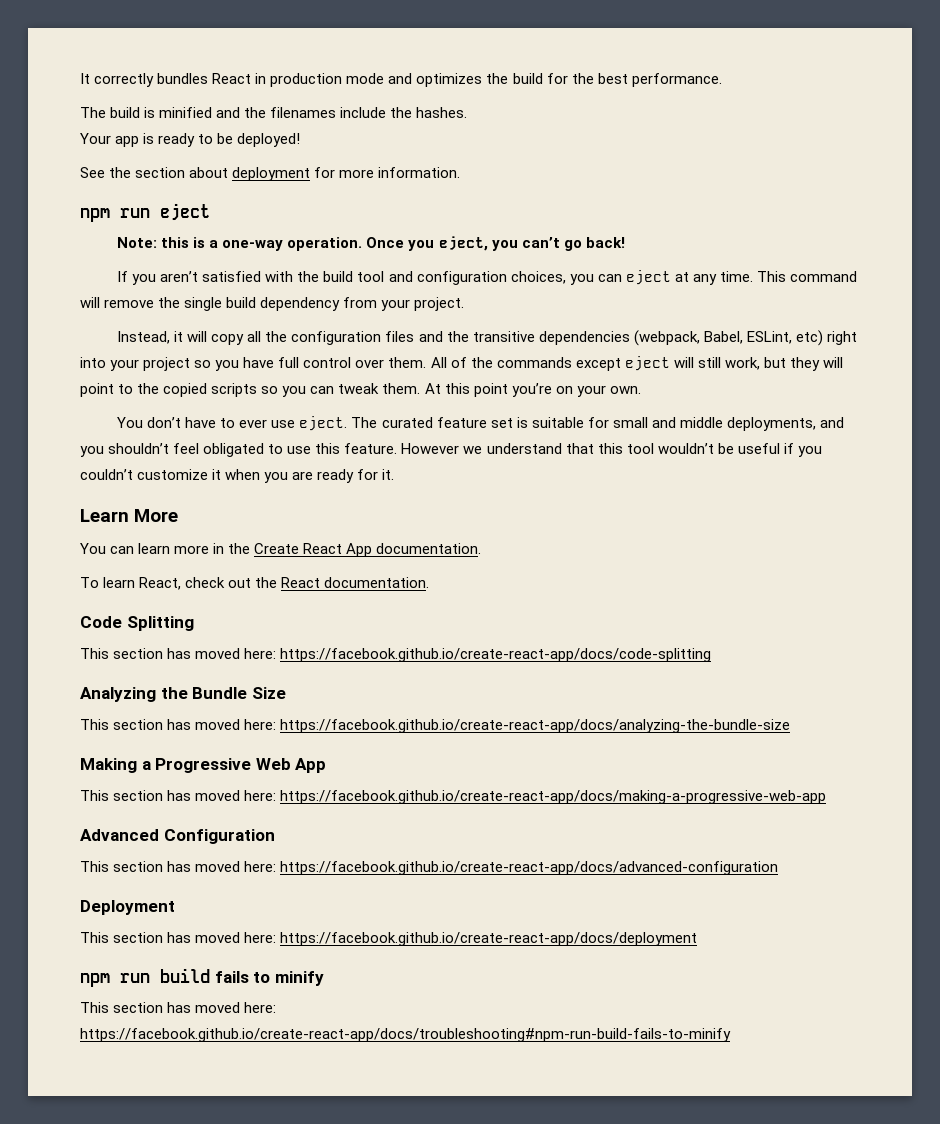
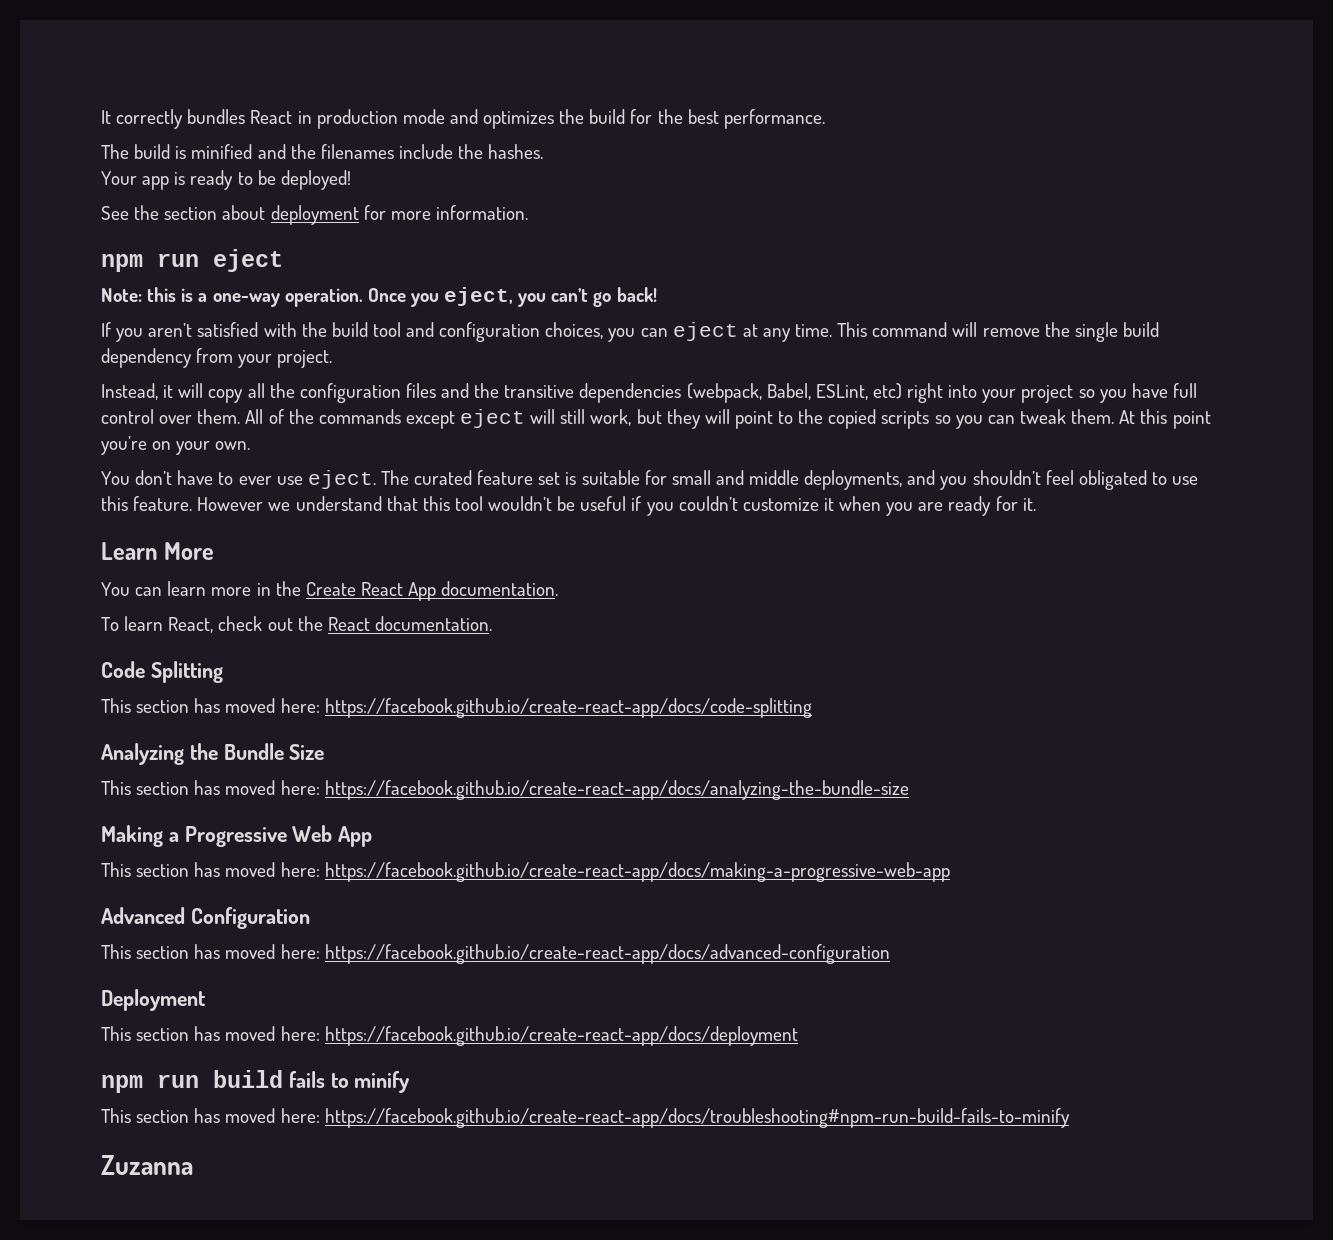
+ Zuzanna

